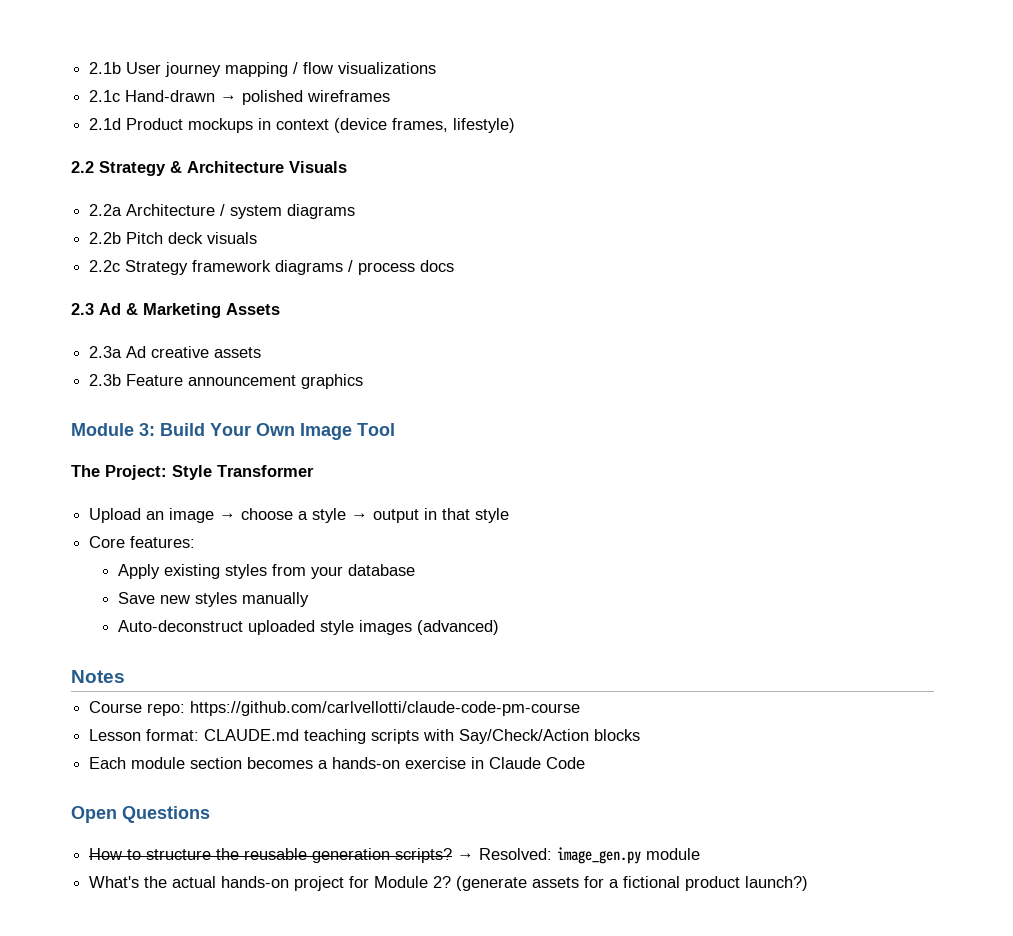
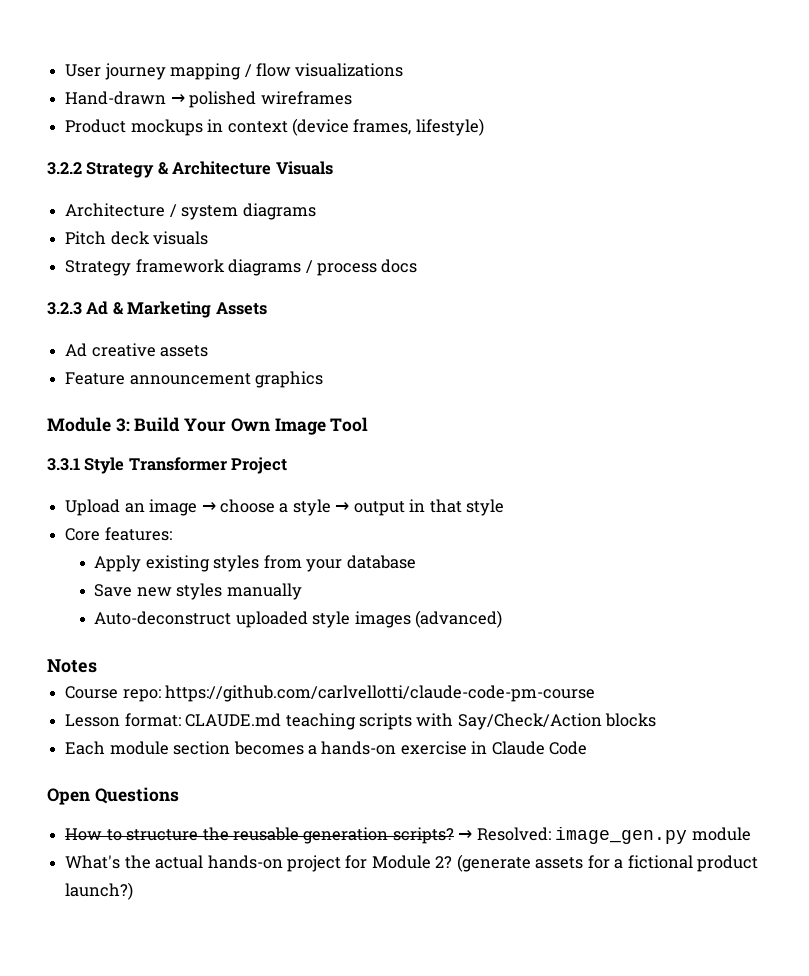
- 2.1b User journey mapping / flow visualizations
+ User journey mapping / flow visualizations
- 2.1c Hand-drawn → polished wireframes
+ Hand-drawn → polished wireframes
- 2.1d Product mockups in context (device frames, lifestyle)
+ Product mockups in context (device frames, lifestyle)
- 2.2 Strategy & Architecture Visuals
+ 3.2.2 Strategy & Architecture Visuals
- 2.2a Architecture / system diagrams
+ Architecture / system diagrams
- 2.2b Pitch deck visuals
+ Pitch deck visuals
- 2.2c Strategy framework diagrams / process docs
+ Strategy framework diagrams / process docs
- 2.3 Ad & Marketing Assets
+ 3.2.3 Ad & Marketing Assets
- 2.3a Ad creative assets
+ Ad creative assets
- 2.3b Feature announcement graphics
+ Feature announcement graphics
- The Project: Style Transformer
+ 3.3.1 Style Transformer Project

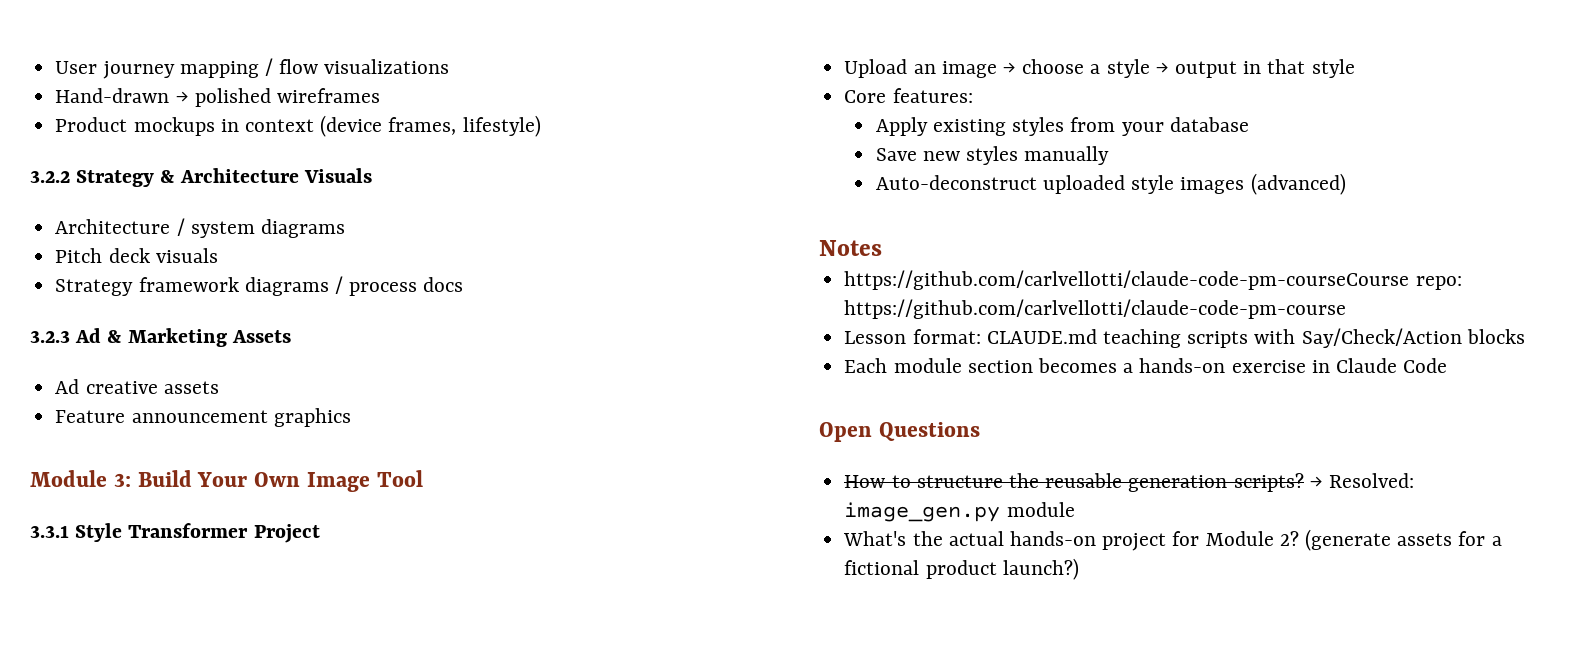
- Course repo: https://github.com/carlvellotti/claude-code-pm-course
+ https://github.com/carlvellotti/claude-code-pm-courseCourse repo: https://github.com/carlvellotti/claude-code-pm-course

